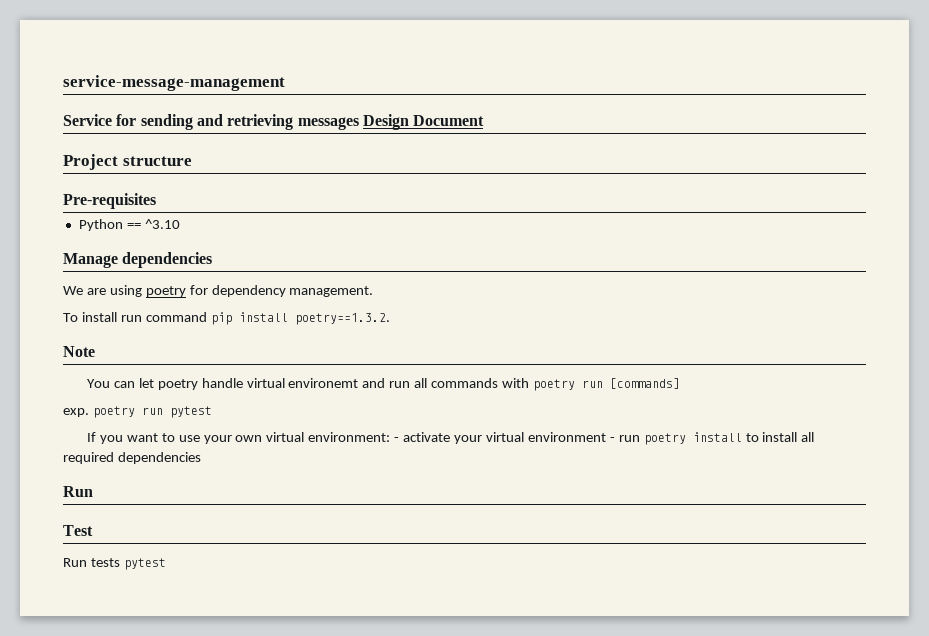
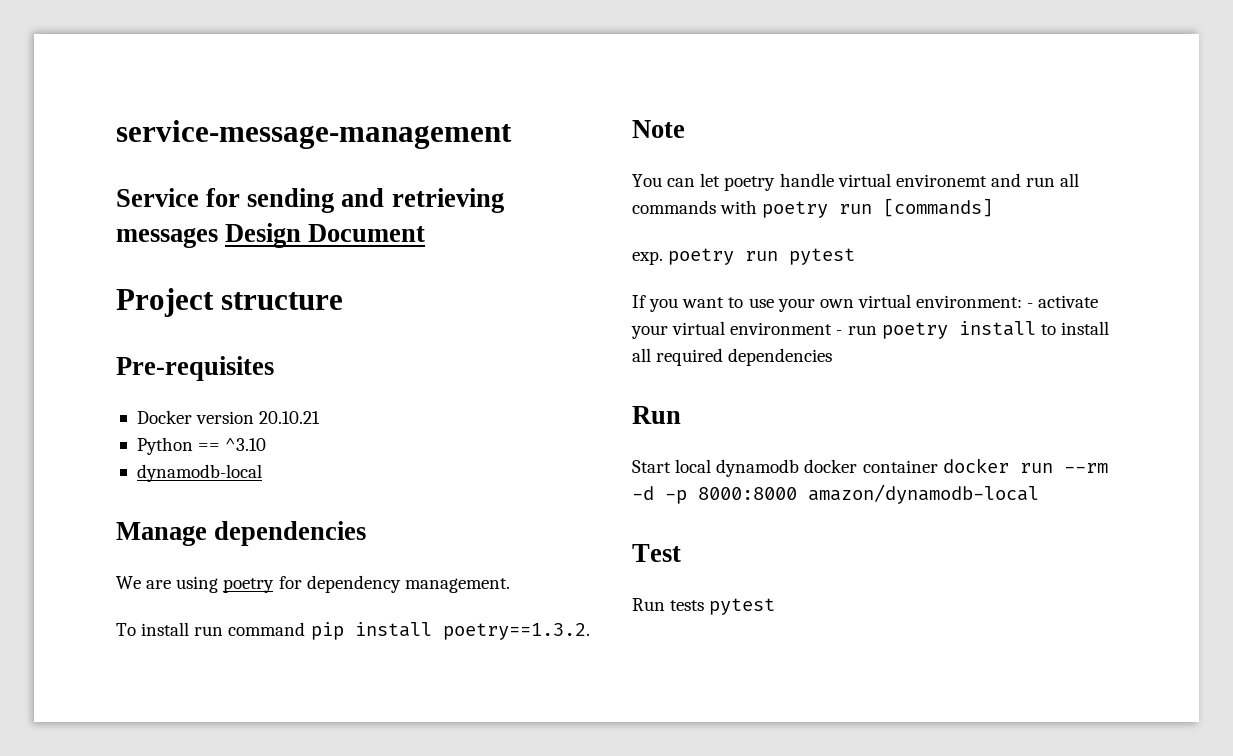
+ Docker version 20.10.21
+ dynamodb-local
+ Start local dynamodb docker container docker run --rm -d -p 8000:8000 amazon/dynamodb-local

